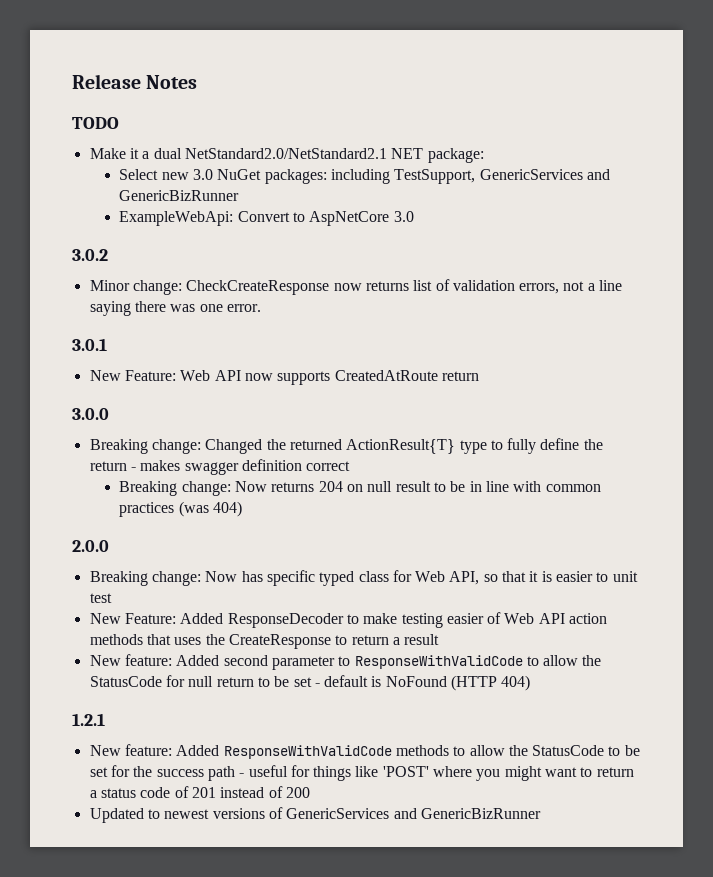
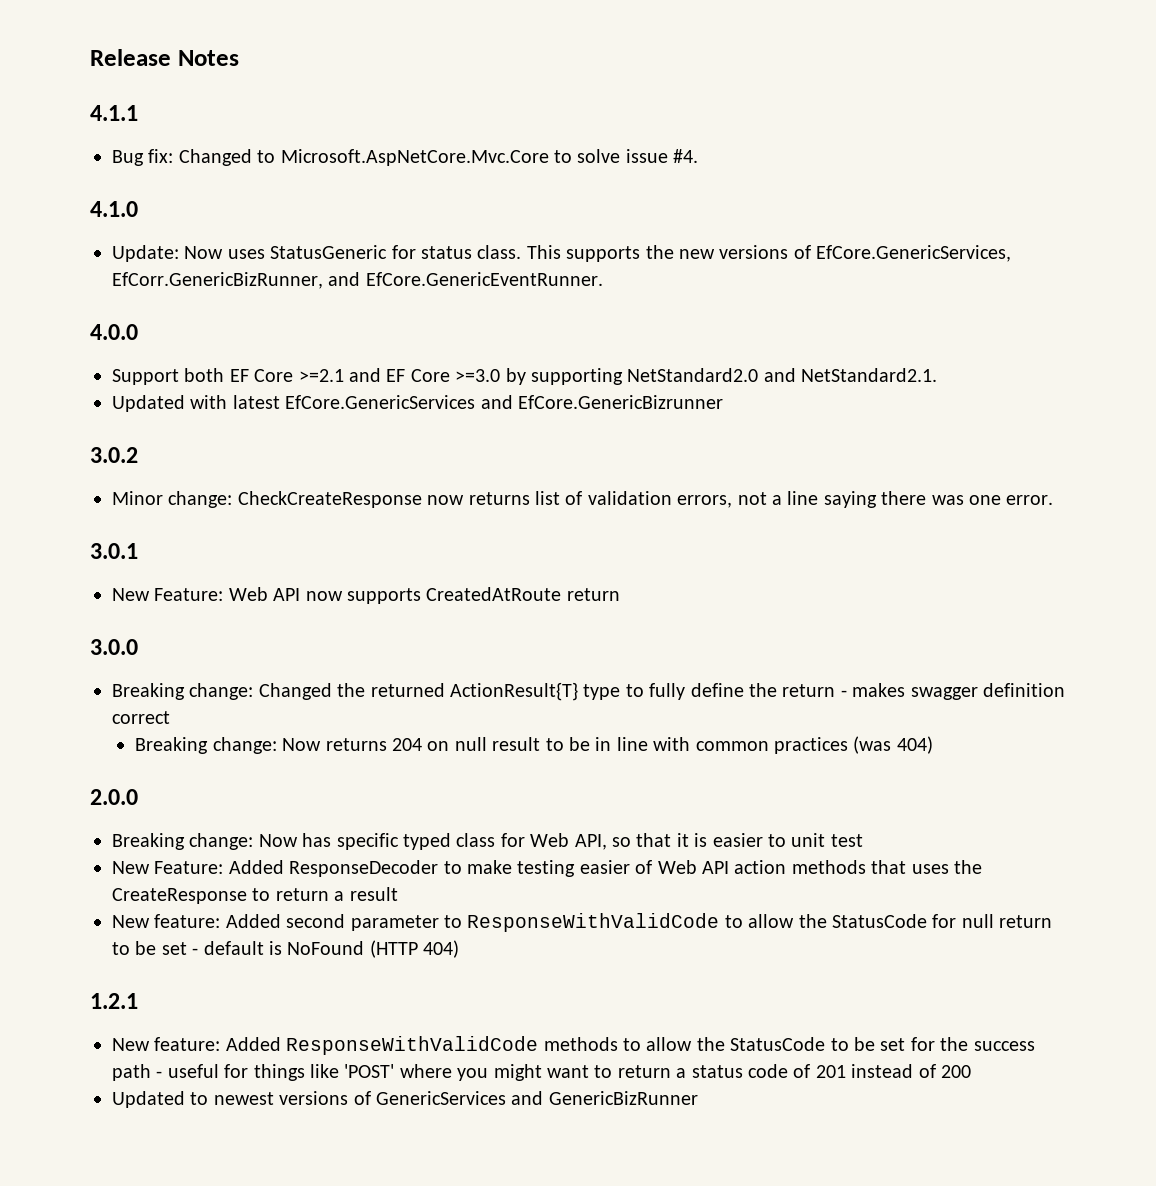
- TODO
- Make it a dual NetStandard2.0/NetStandard2.1 NET package:
- Select new 3.0 NuGet packages: including TestSupport, GenericServices and GenericBizRunner
- ExampleWebApi: Convert to AspNetCore 3.0
+ 4.1.1
+ Bug fix: Changed to Microsoft.AspNetCore.Mvc.Core to solve issue #4.
+ 4.1.0
+ Update: Now uses StatusGeneric for status class. This supports the new versions of EfCore.GenericServices, EfCorr.GenericBizRunner, and EfCore.GenericEventRunner.
+ 4.0.0
+ Support both EF Core >=2.1 and EF Core >=3.0 by supporting NetStandard2.0 and NetStandard2.1.
+ Updated with latest EfCore.GenericServices and EfCore.GenericBizrunner

